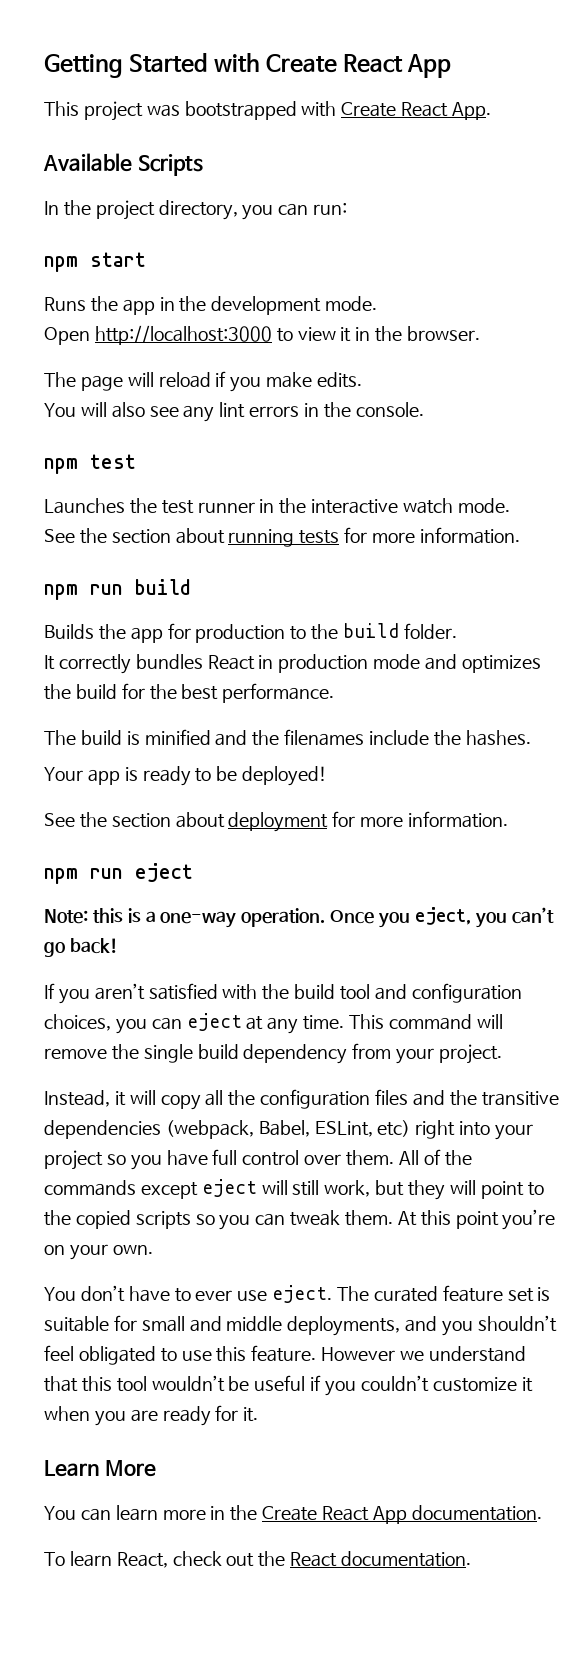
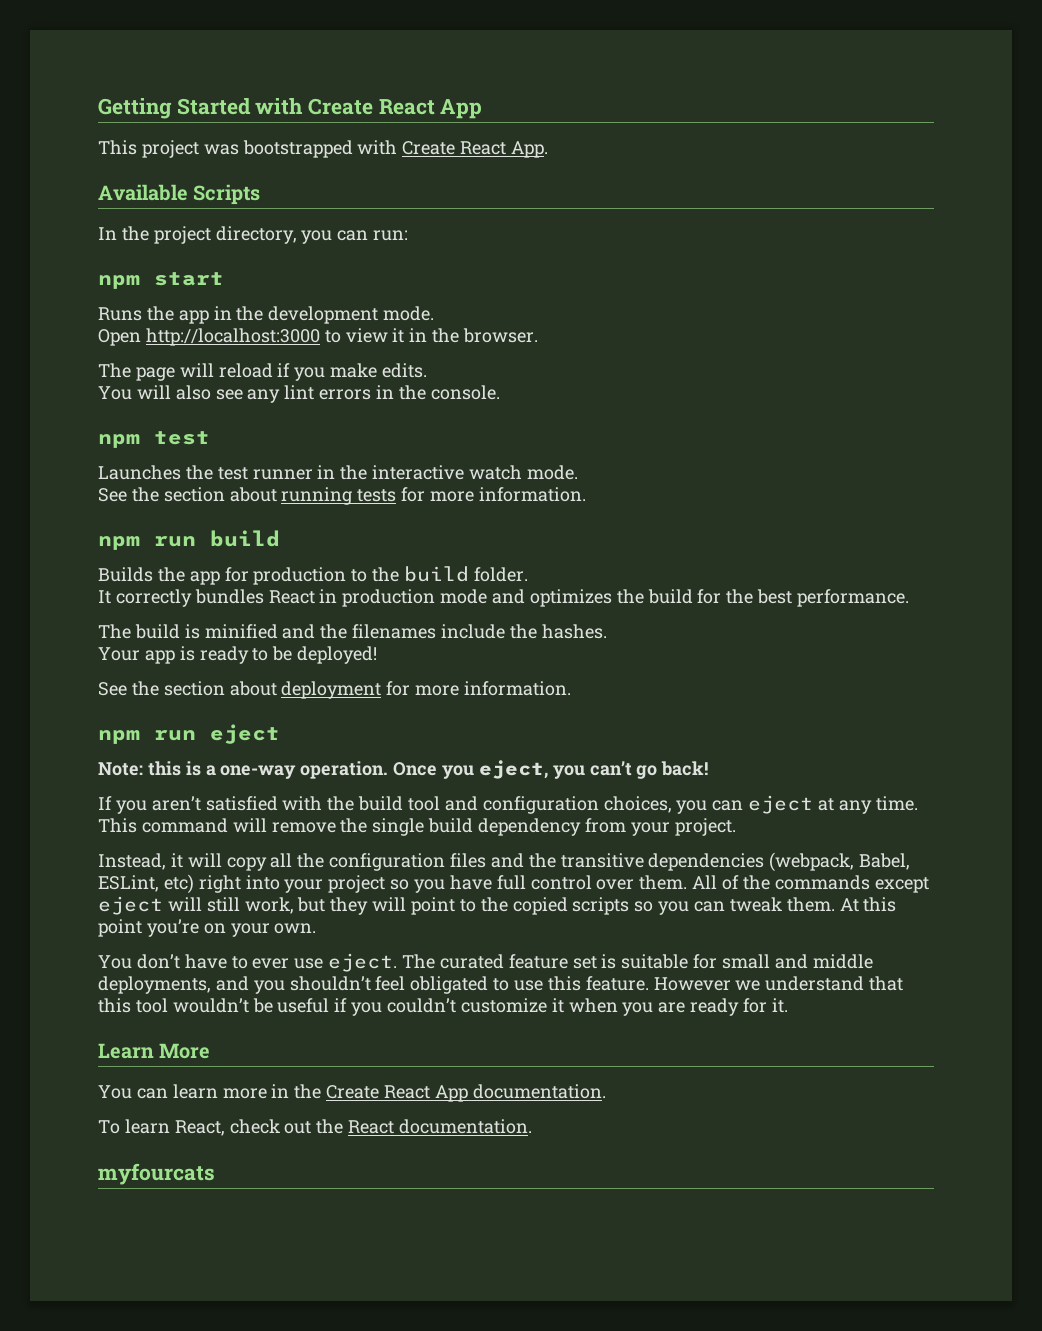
+ myfourcats

